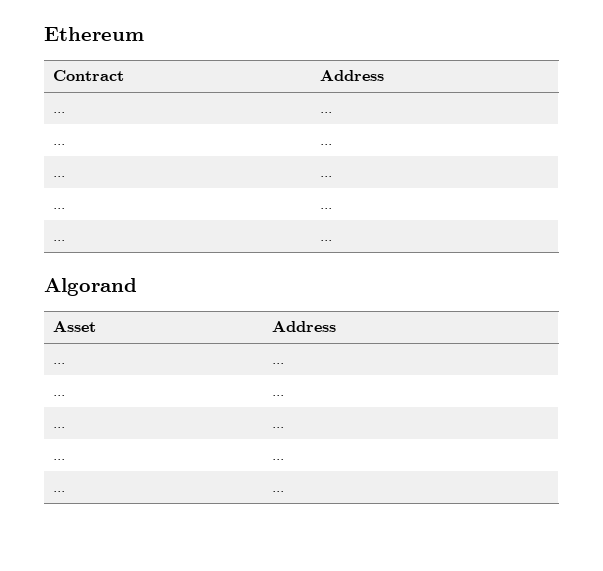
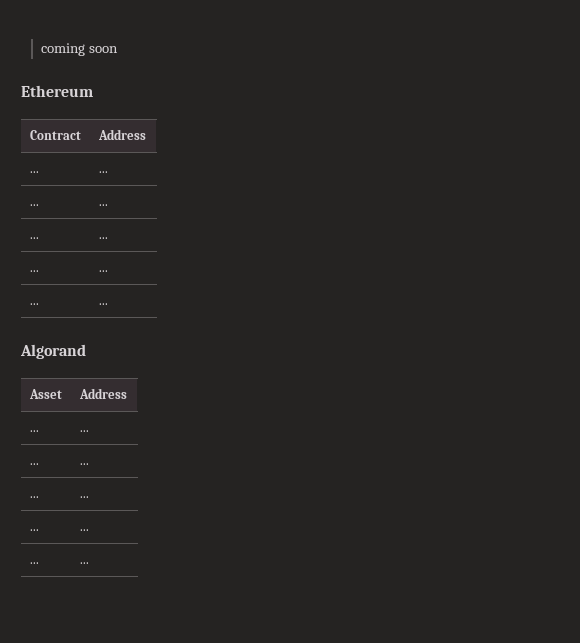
+ coming soon

